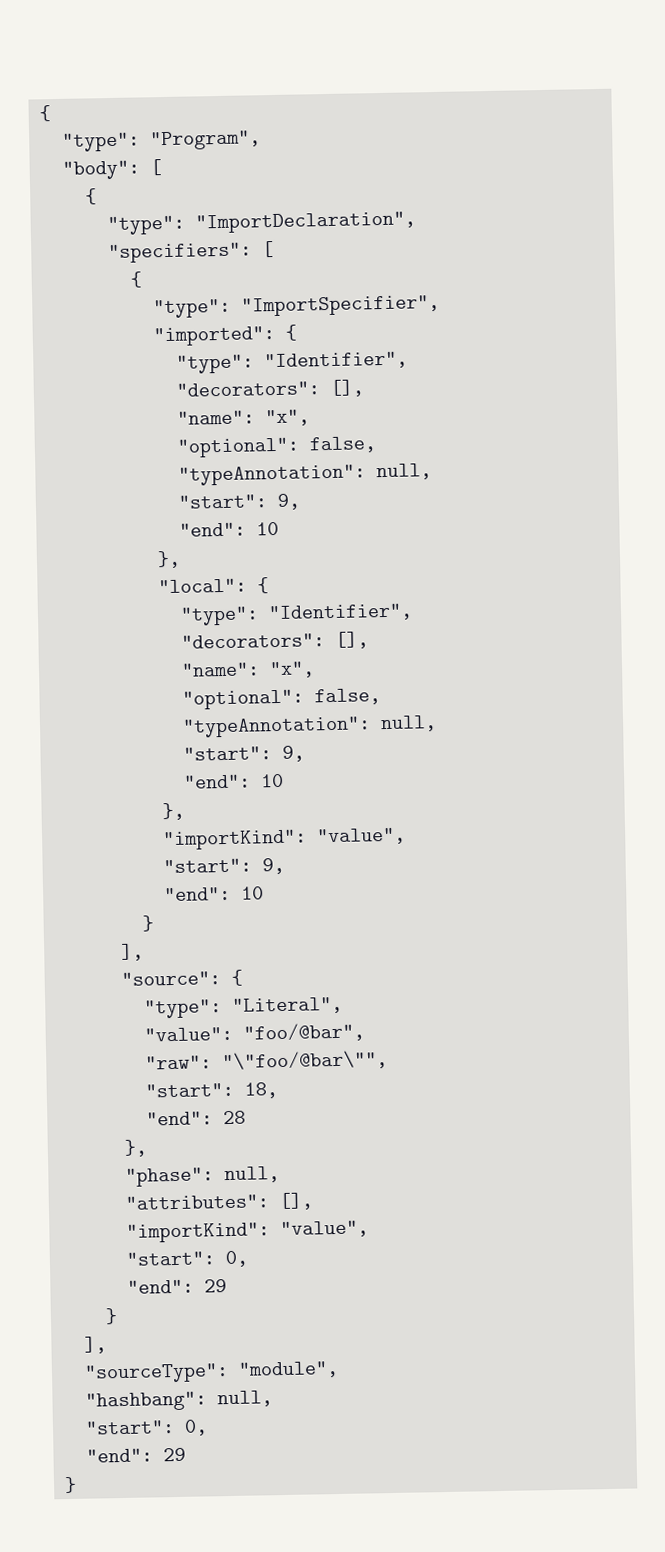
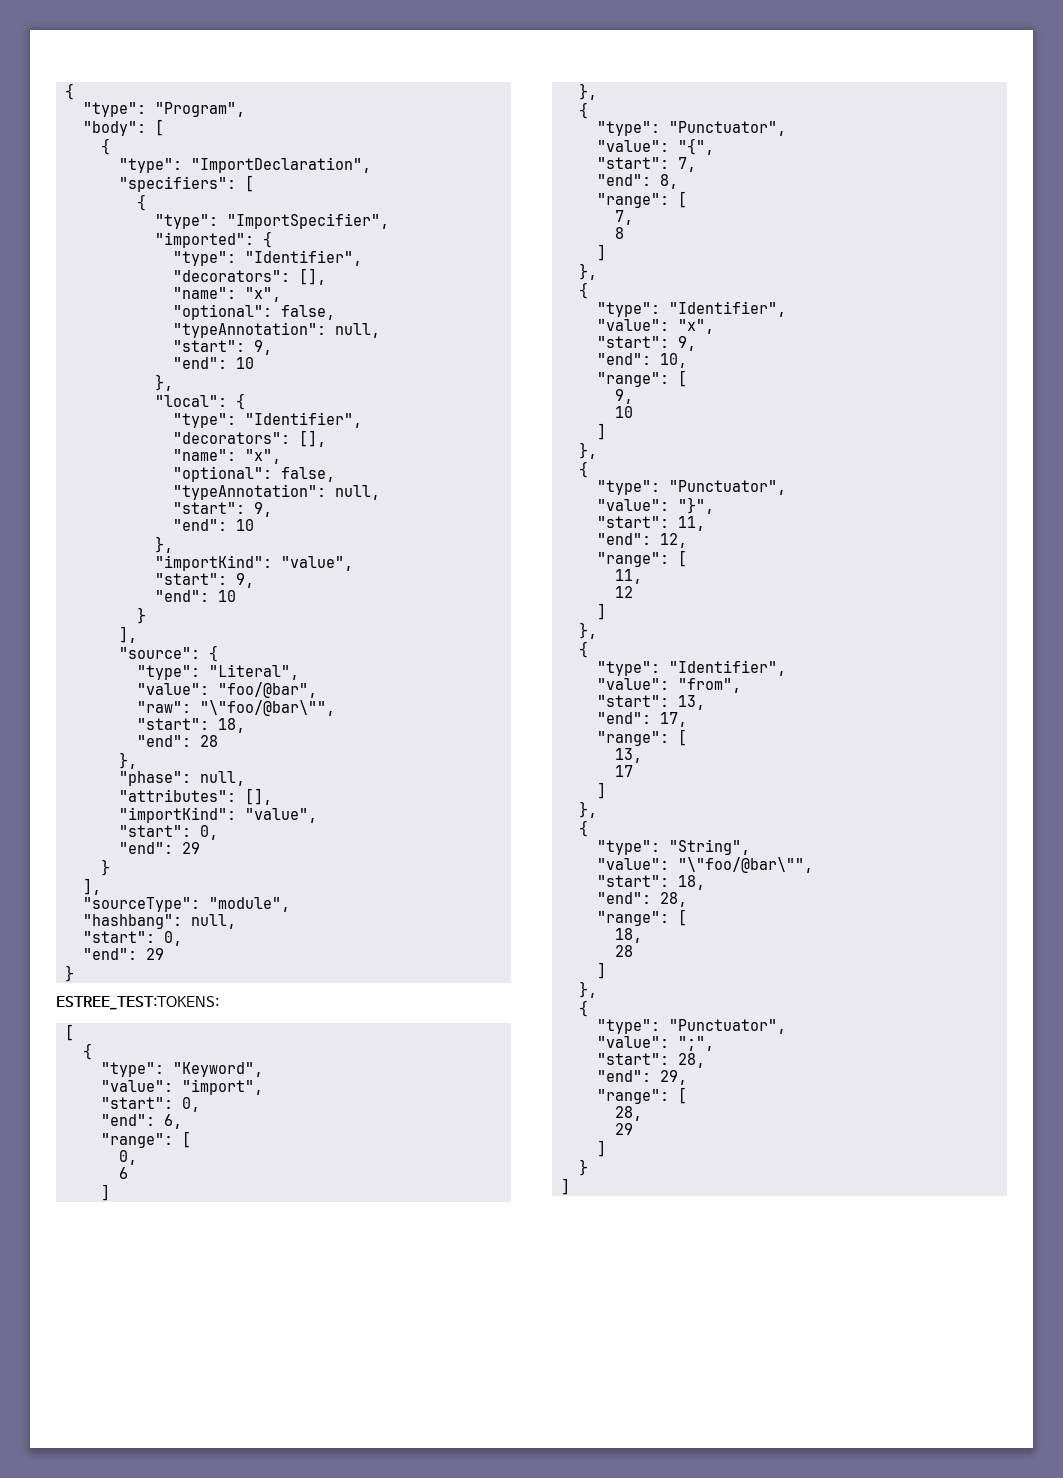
+ ESTREE_TEST:TOKENS:
+ [
+ {
+ "type": "Keyword",
+ "value": "import",
+ "start": 0,
+ "end": 6,
+ "range": [
+ 0,
+ 6
+ ]
+ },
+ {
+ "type": "Punctuator",
+ "value": "{",
+ "start": 7,
+ "end": 8,
+ "range": [
+ 7,
+ 8
+ ]
+ },
+ {
+ "type": "Identifier",
+ "value": "x",
+ "start": 9,
+ "end": 10,
+ "range": [
+ 9,
+ 10
+ ]
+ },
+ {
+ "type": "Punctuator",
+ "value": "}",
+ "start": 11,
+ "end": 12,
+ "range": [
+ 11,
+ 12
+ ]
+ },
+ {
+ "type": "Identifier",
+ "value": "from",
+ "start": 13,
+ "end": 17,
+ "range": [
+ 13,
+ 17
+ ]
+ },
+ {
+ "type": "String",
+ "value": "\"foo/@bar\"",
+ "start": 18,
+ "end": 28,
+ "range": [
+ 18,
+ 28
+ ]
+ },
+ {
+ "type": "Punctuator",
+ "value": ";",
+ "start": 28,
+ "end": 29,
+ "range": [
+ 28,
+ 29
+ ]
+ }
+ ]

